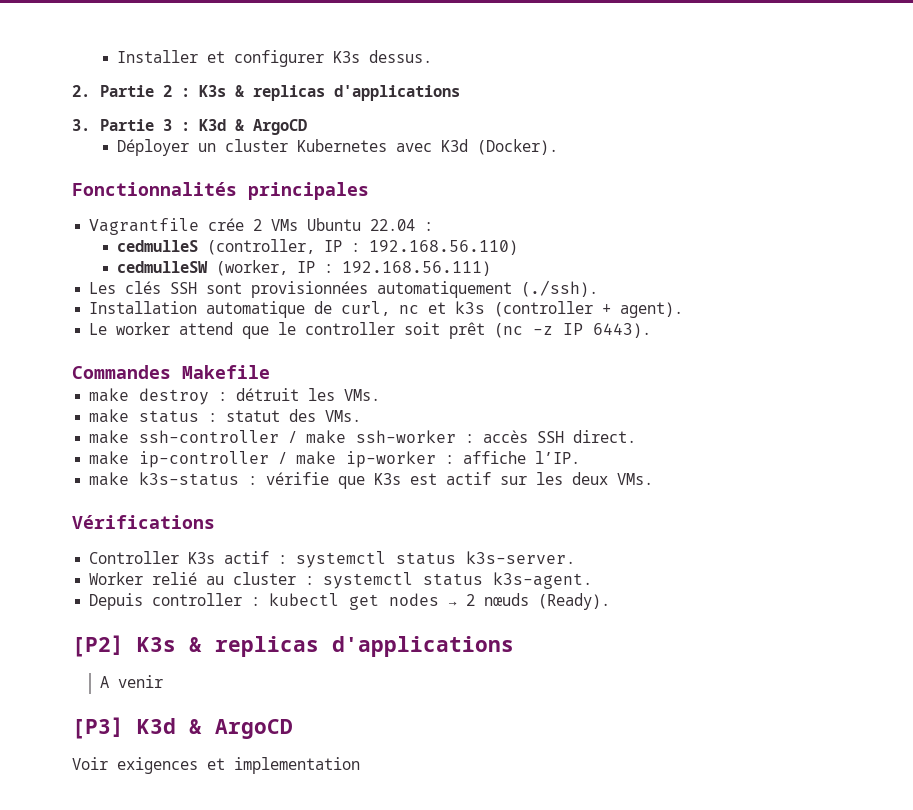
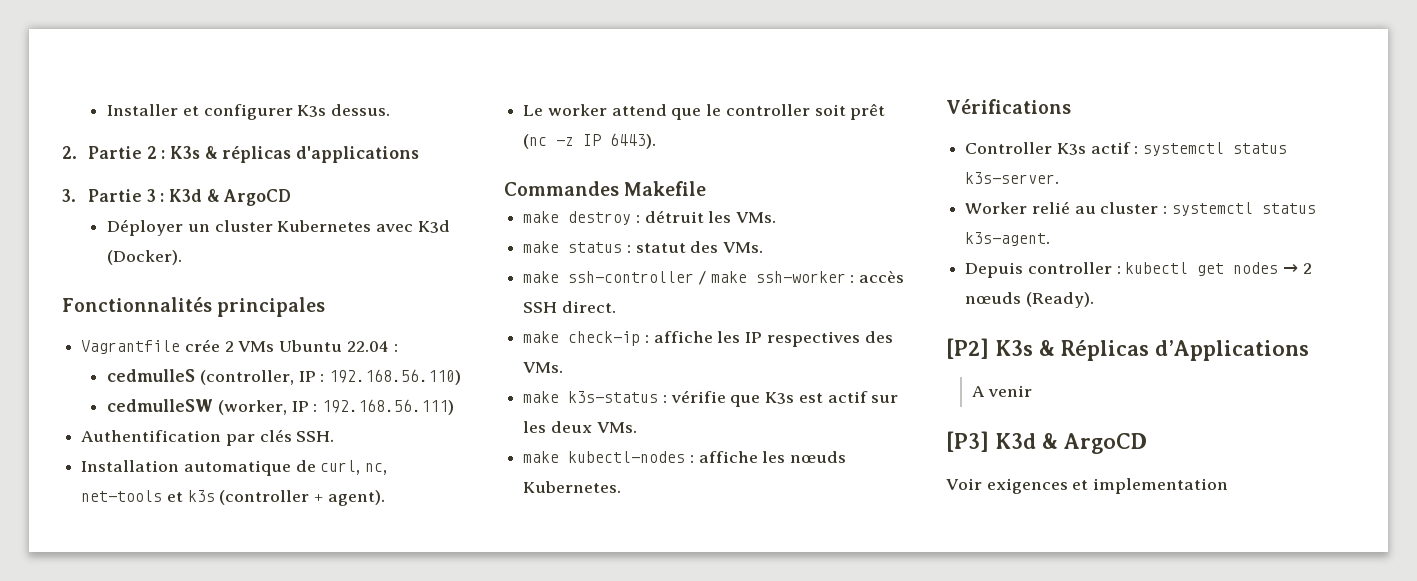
- 2. Partie 2 : K3s & replicas d'applications
+ 2. Partie 2 : K3s & réplicas d'applications
- Les clés SSH sont provisionnées automatiquement (./ssh).
+ Authentification par clés SSH.
- Installation automatique de curl, nc et k3s (controller + agent).
+ Installation automatique de curl, nc, net-tools et k3s (controller + agent).
- make ip-controller / make ip-worker : affiche l’IP.
+ make check-ip : affiche les IP respectives des VMs.
+ make kubectl-nodes : affiche les nœuds Kubernetes.
- [P2] K3s & replicas d'applications
+ [P2] K3s & Réplicas d’Applications

